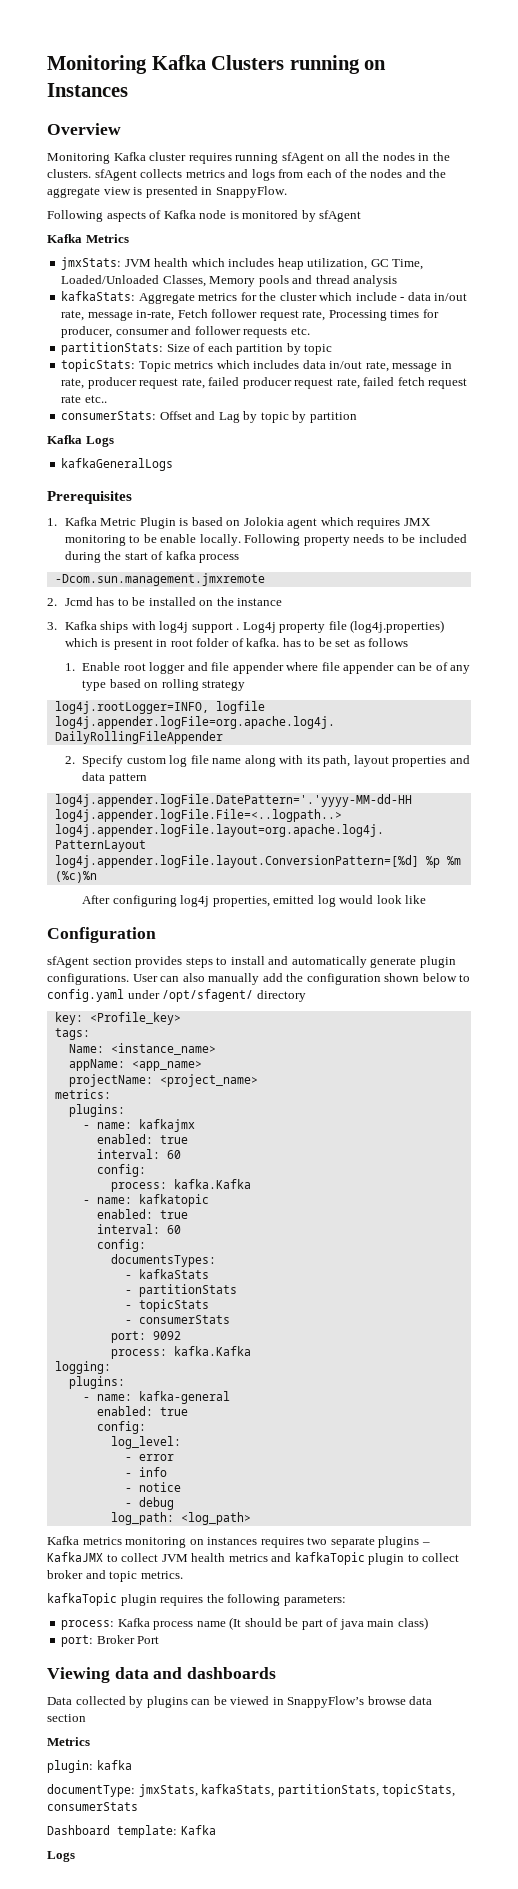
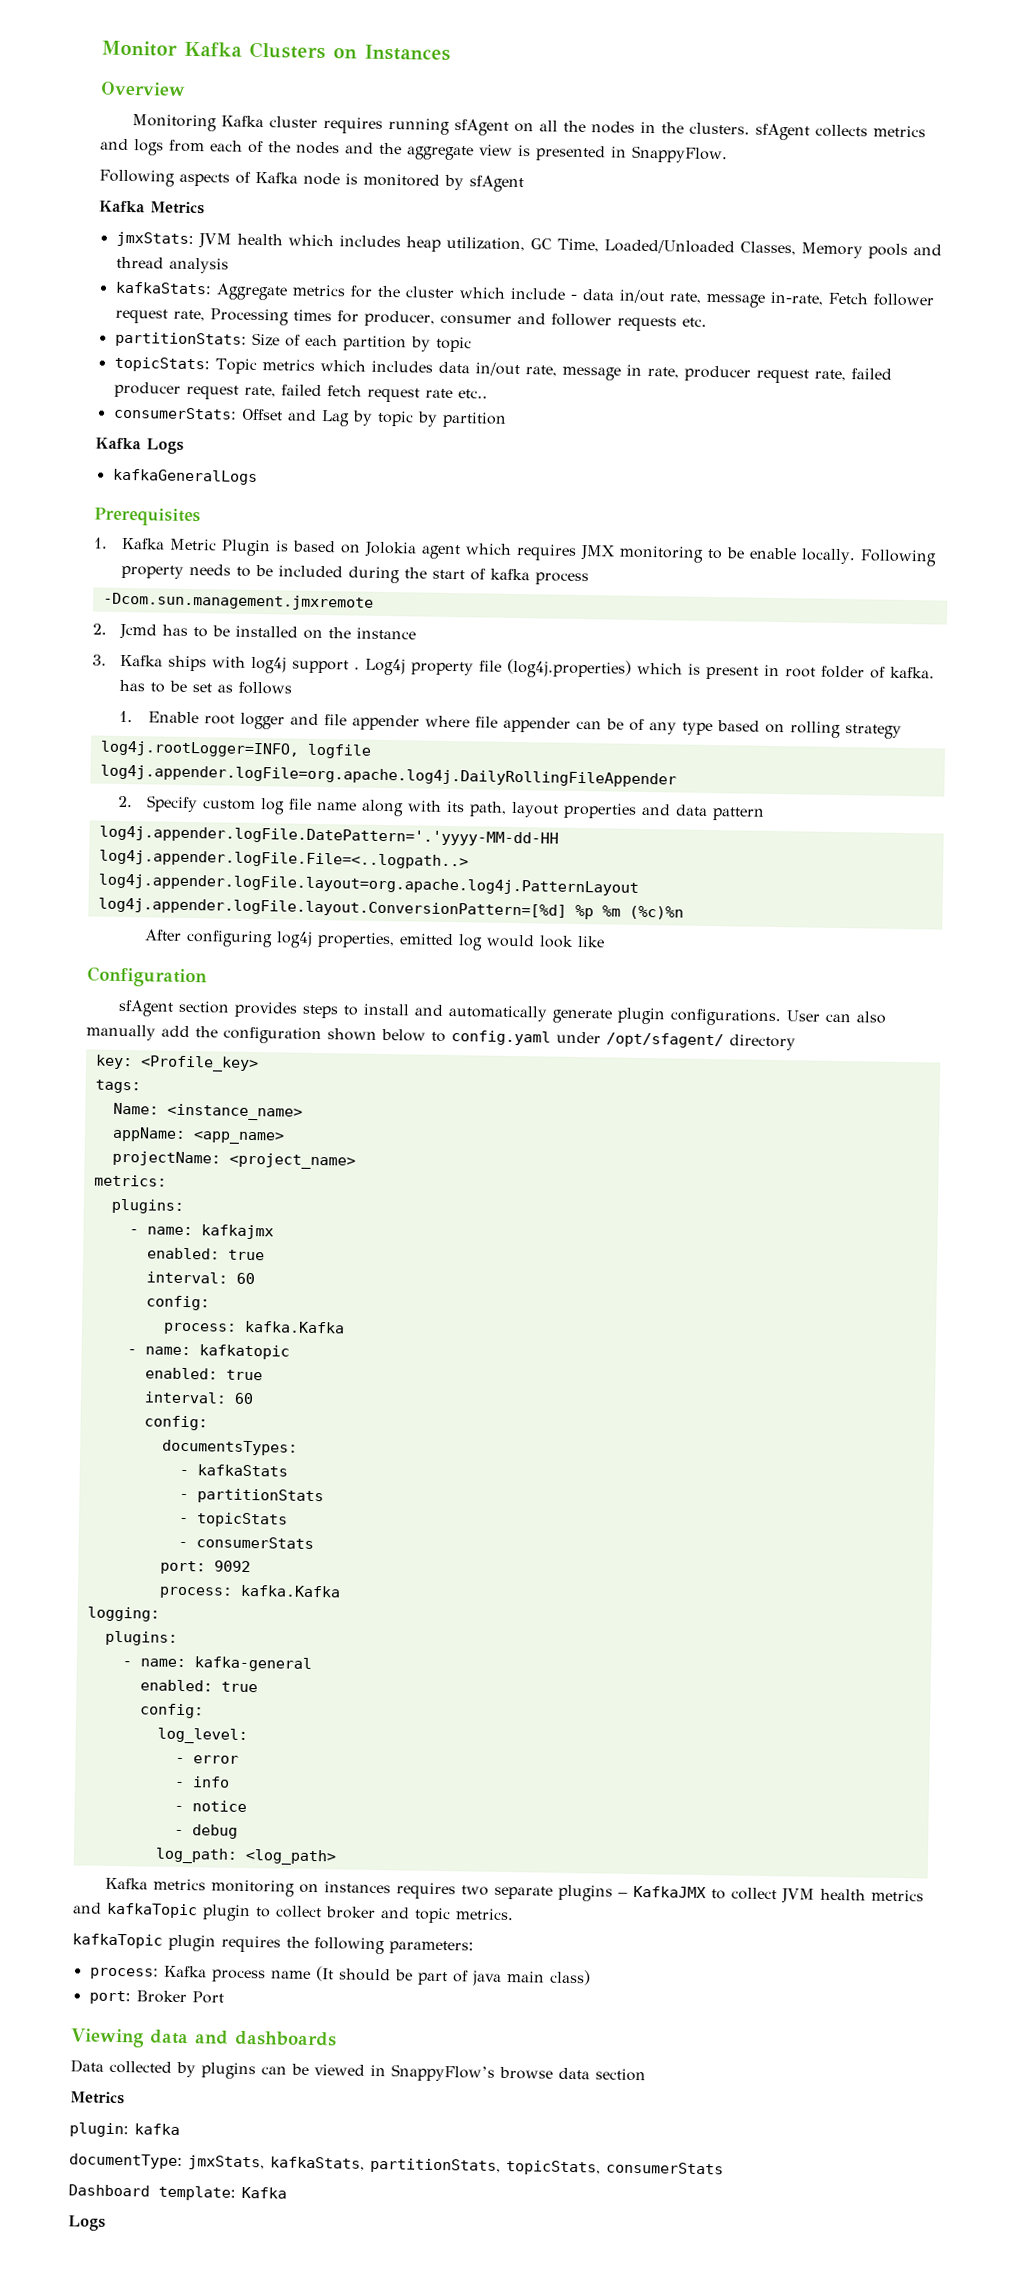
- Monitoring Kafka Clusters running on Instances
+ Monitor Kafka Clusters on Instances

